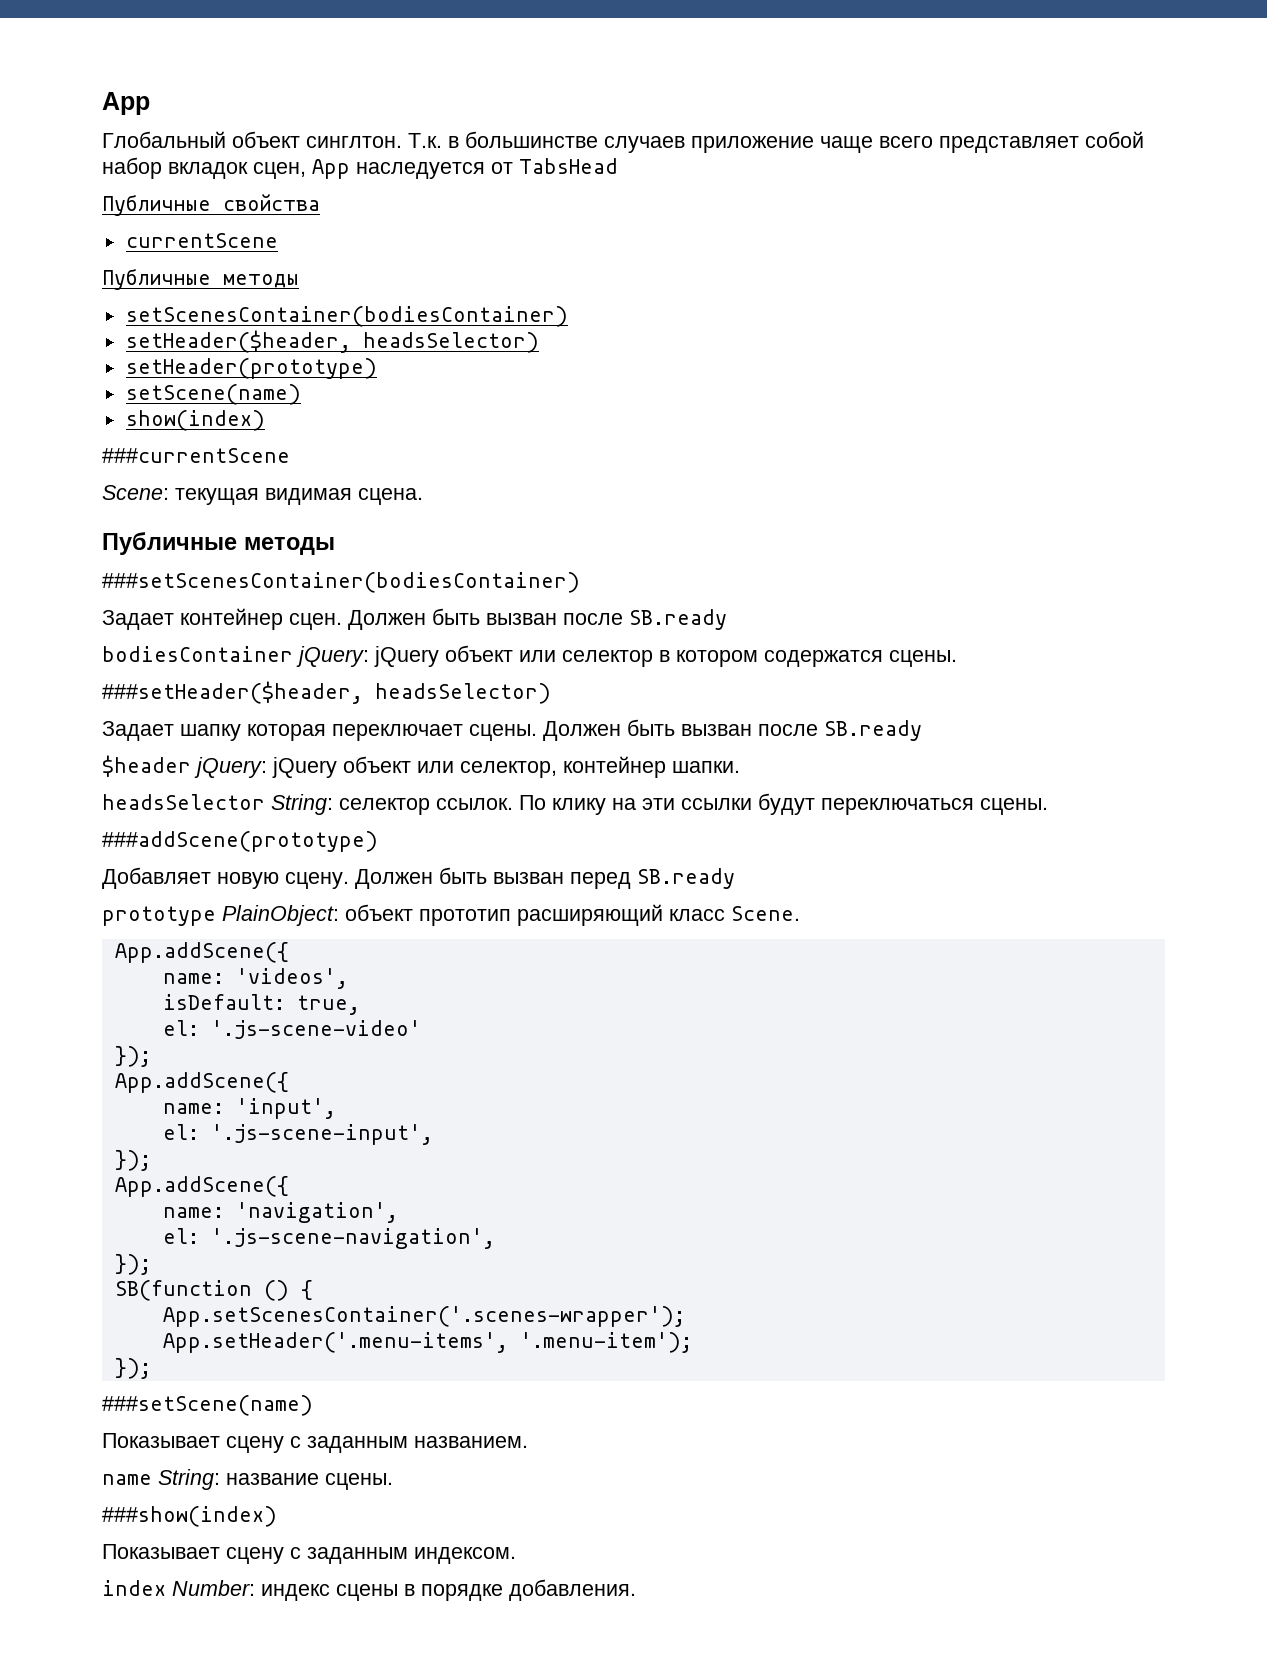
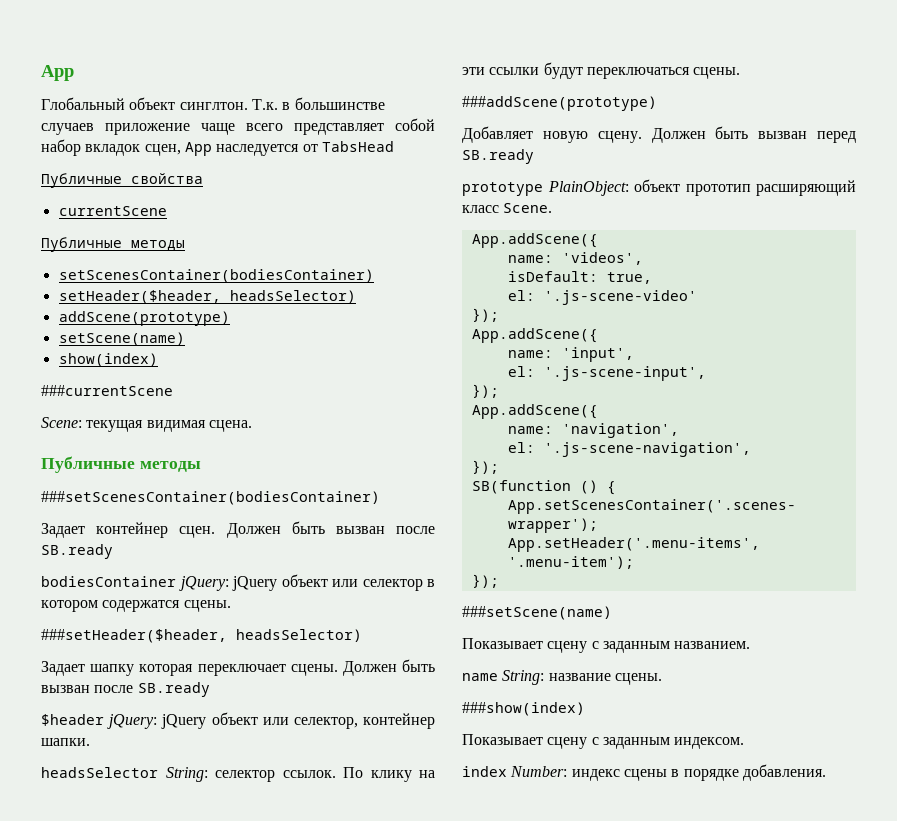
- setHeader(prototype)
+ addScene(prototype)

